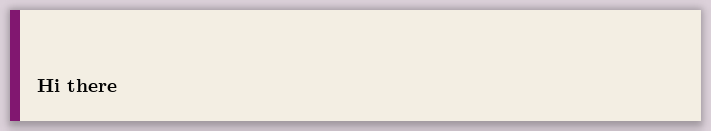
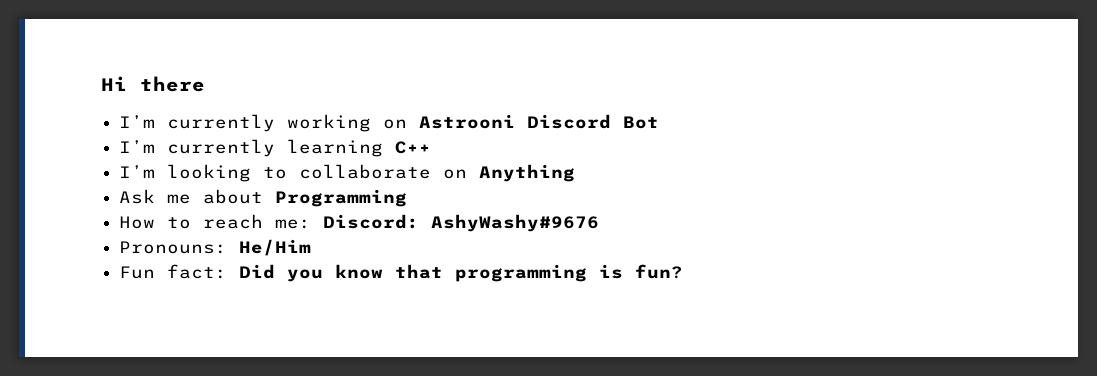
+ I’m currently working on Astrooni Discord Bot
+ I’m currently learning C++
+ I’m looking to collaborate on Anything
+ Ask me about Programming
+ How to reach me: Discord: AshyWashy#9676
+ Pronouns: He/Him
+ Fun fact: Did you know that programming is fun?

